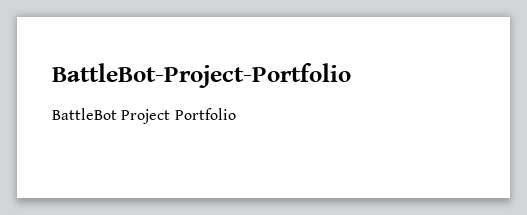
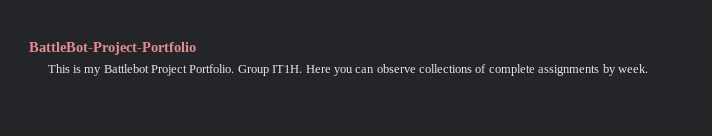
- BattleBot Project Portfolio
+ This is my Battlebot Project Portfolio. Group IT1H. Here you can observe collections of complete assignments by week.

